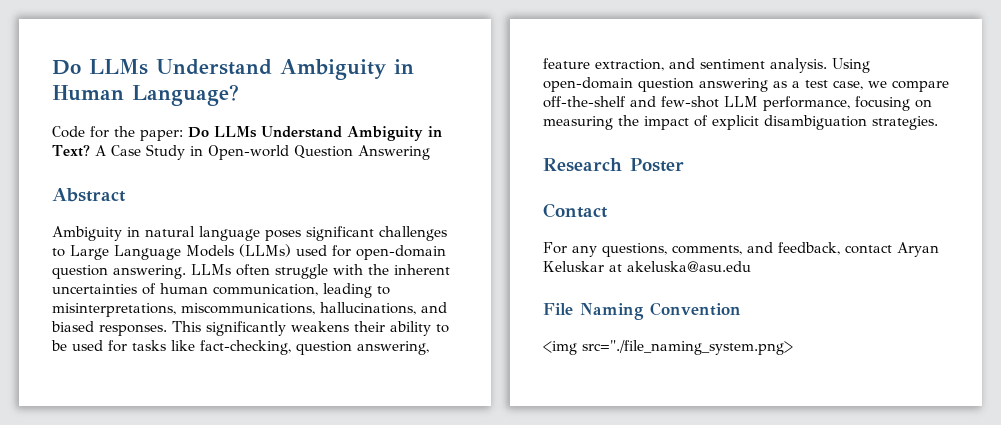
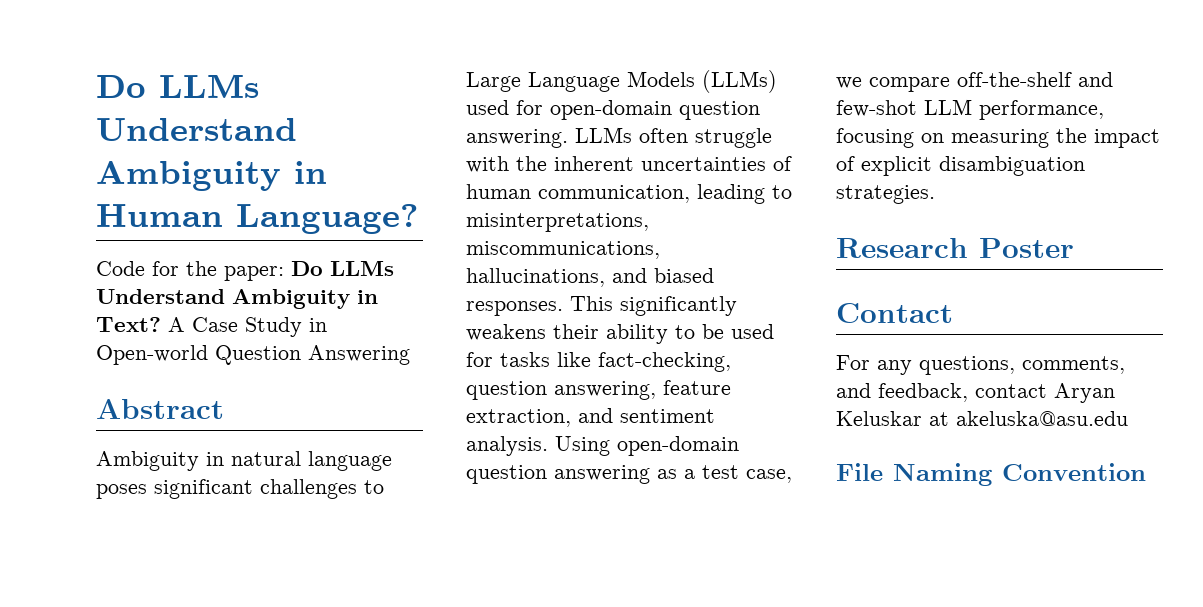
- <img src="./file_naming_system.png>

